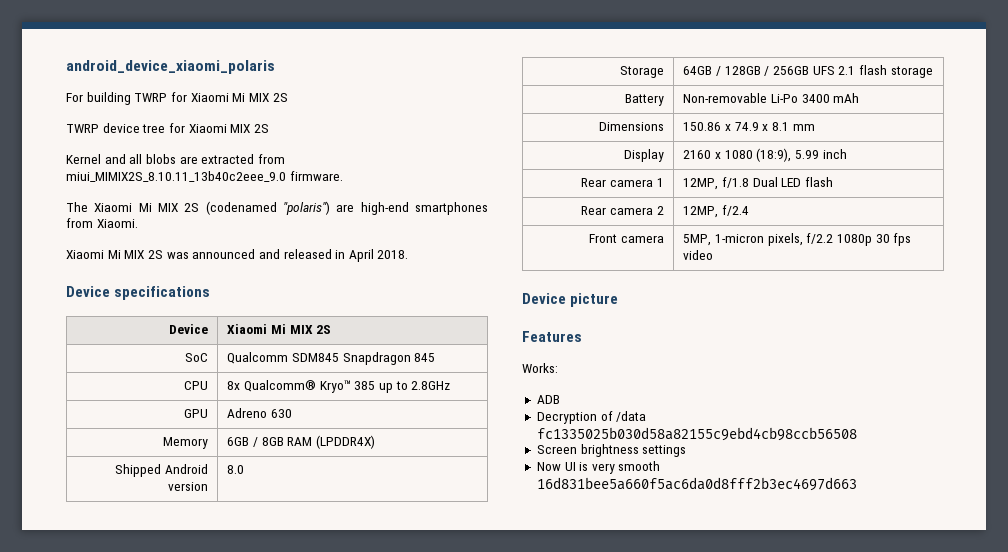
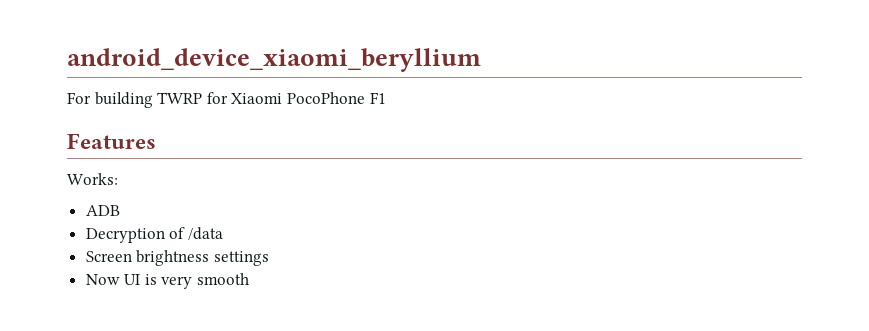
- android_device_xiaomi_polaris
+ android_device_xiaomi_beryllium
- For building TWRP for Xiaomi Mi MIX 2S
- TWRP device tree for Xiaomi MIX 2S
- Kernel and all blobs are extracted from miui_MIMIX2S_8.10.11_13b40c2eee_9.0 firmware.
- The Xiaomi Mi MIX 2S (codenamed "polaris") are high-end smartphones from Xiaomi.
- Xiaomi Mi MIX 2S was announced and released in April 2018.
- Device specifications
- Device | Xiaomi Mi MIX 2S
- SoC | Qualcomm SDM845 Snapdragon 845
- CPU | 8x Qualcomm® Kryo™ 385 up to 2.8GHz
- GPU | Adreno 630
- Memory | 6GB / 8GB RAM (LPDDR4X)
- Shipped Android version | 8.0
- Storage | 64GB / 128GB / 256GB UFS 2.1 flash storage
- Battery | Non-removable Li-Po 3400 mAh
- Dimensions | 150.86 x 74.9 x 8.1 mm
- Display | 2160 x 1080 (18:9), 5.99 inch
- Rear camera 1 | 12MP, f/1.8 Dual LED flash
- Rear camera 2 | 12MP, f/2.4
- Front camera | 5MP, 1-micron pixels, f/2.2 1080p 30 fps video
- Device picture
+ For building TWRP for Xiaomi PocoPhone F1
- Decryption of /data fc1335025b030d58a82155c9ebd4cb98ccb56508
+ Decryption of /data
- Now UI is very smooth 16d831bee5a660f5ac6da0d8fff2b3ec4697d663
+ Now UI is very smooth

